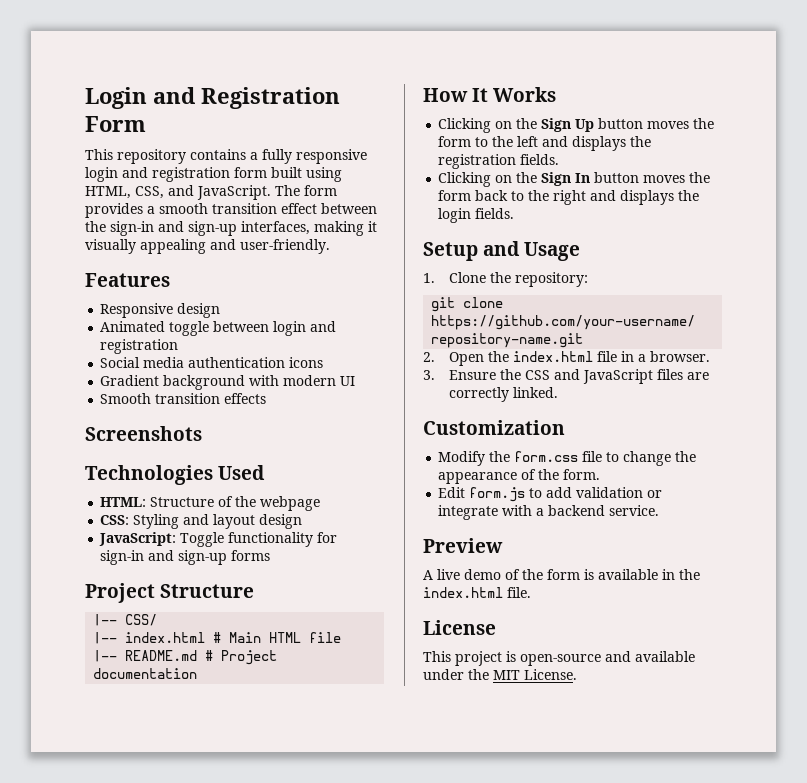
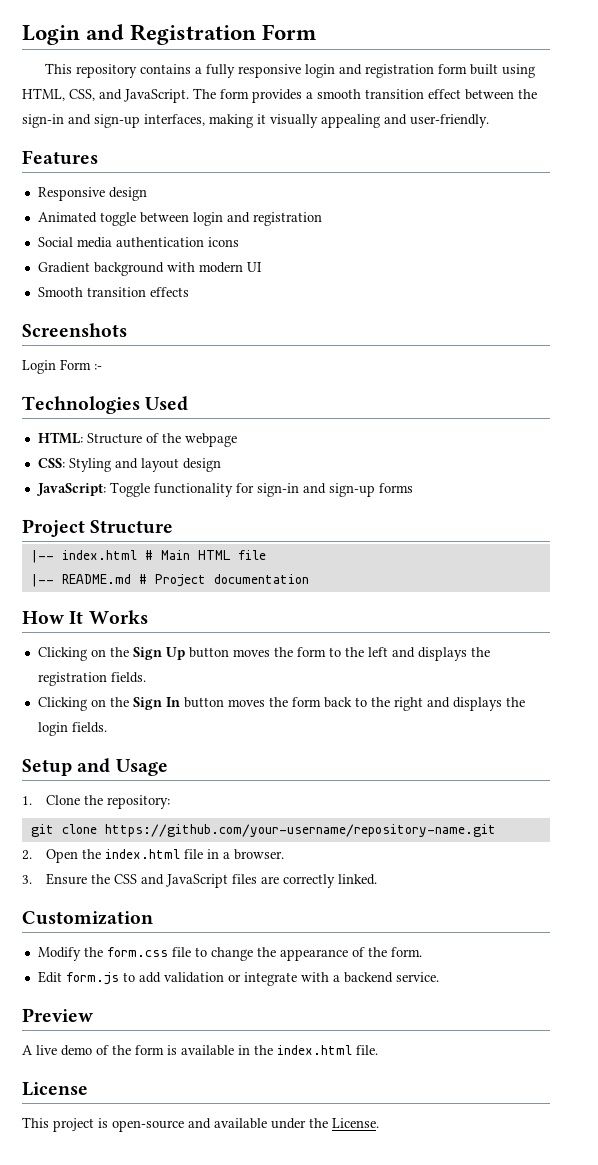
+ Login Form :-
- |-- CSS/
- This project is open-source and available under the MIT License.
+ This project is open-source and available under the License.

